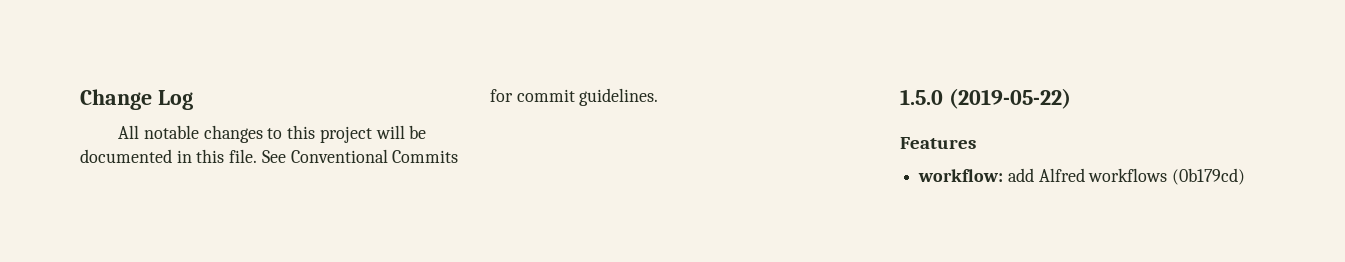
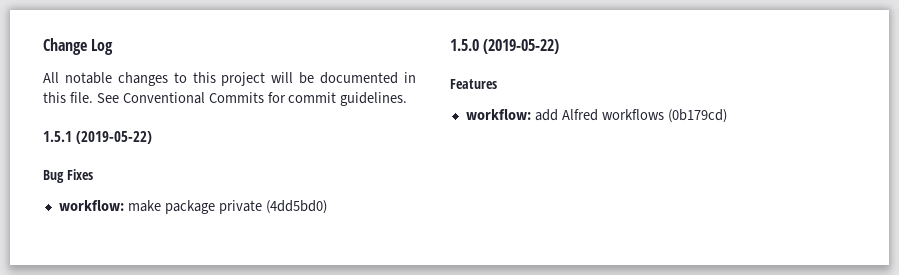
+ 1.5.1 (2019-05-22)
+ Bug Fixes
+ workflow: make package private (4dd5bd0)

